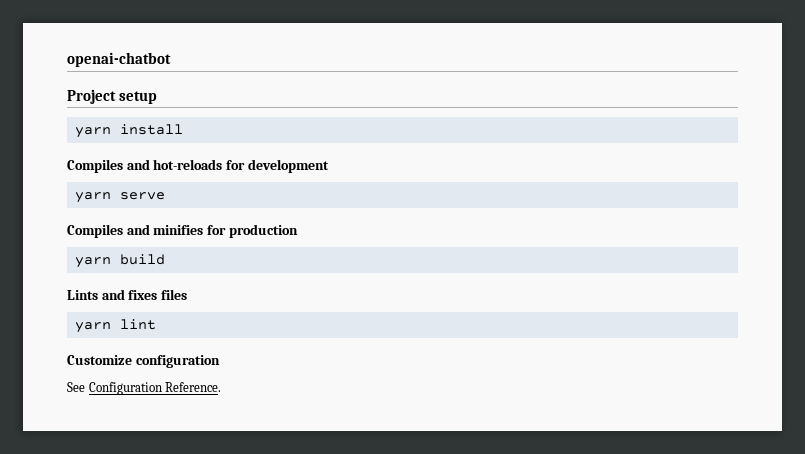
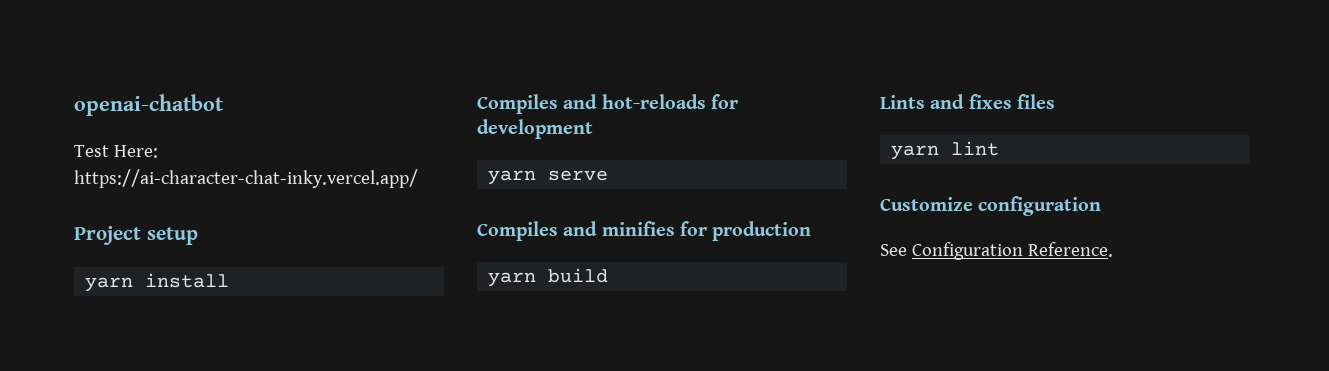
+ Test Here: https://ai-character-chat-inky.vercel.app/

